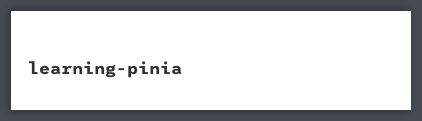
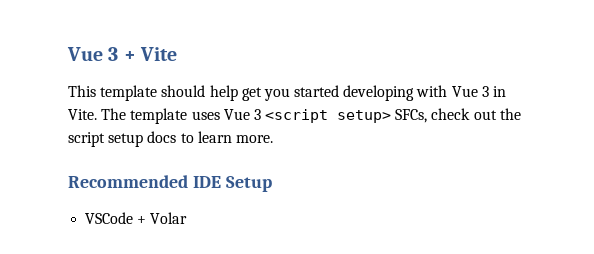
- learning-pinia
+ Vue 3 + Vite
+ This template should help get you started developing with Vue 3 in Vite. The template uses Vue 3 <script setup> SFCs, check out the script setup docs to learn more.
+ Recommended IDE Setup
+ VSCode + Volar

